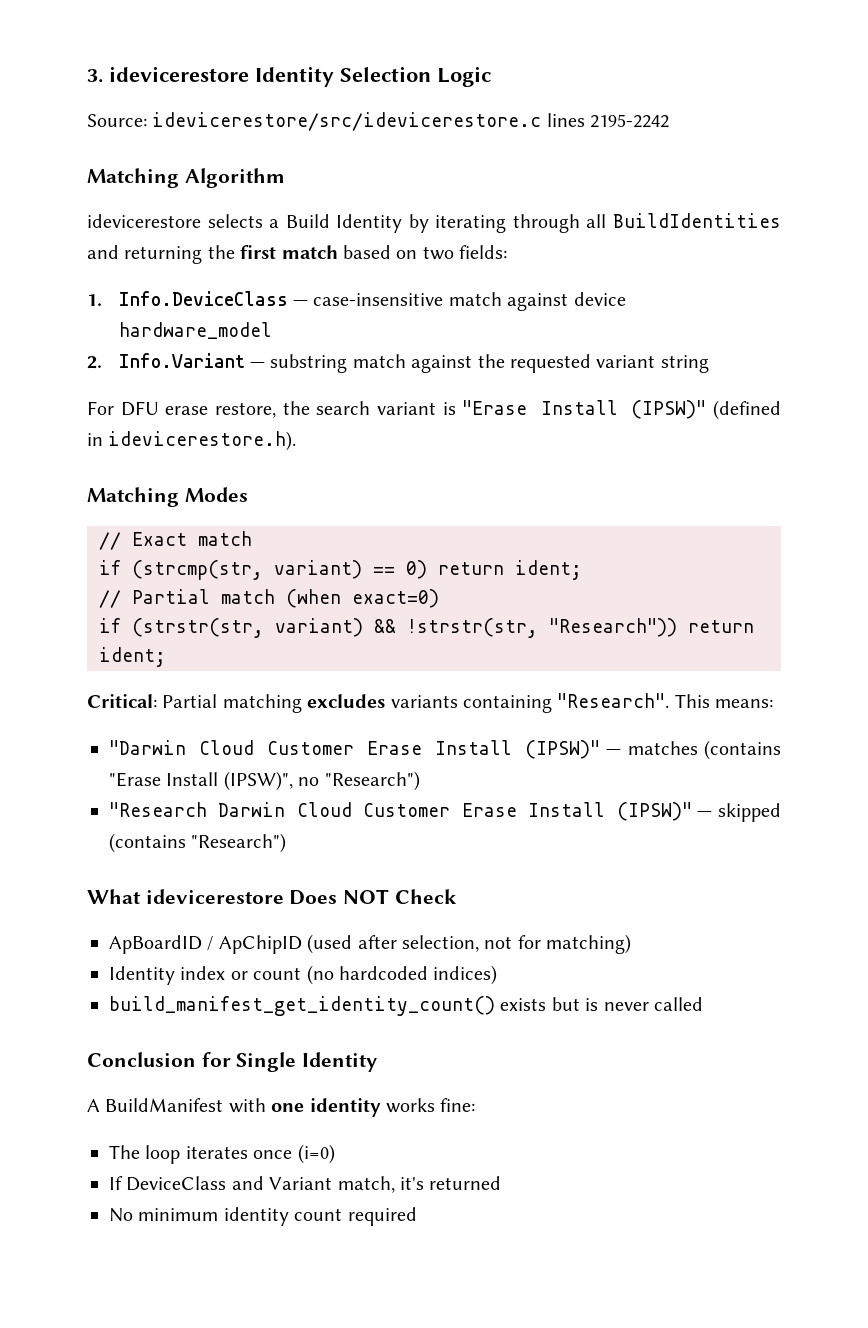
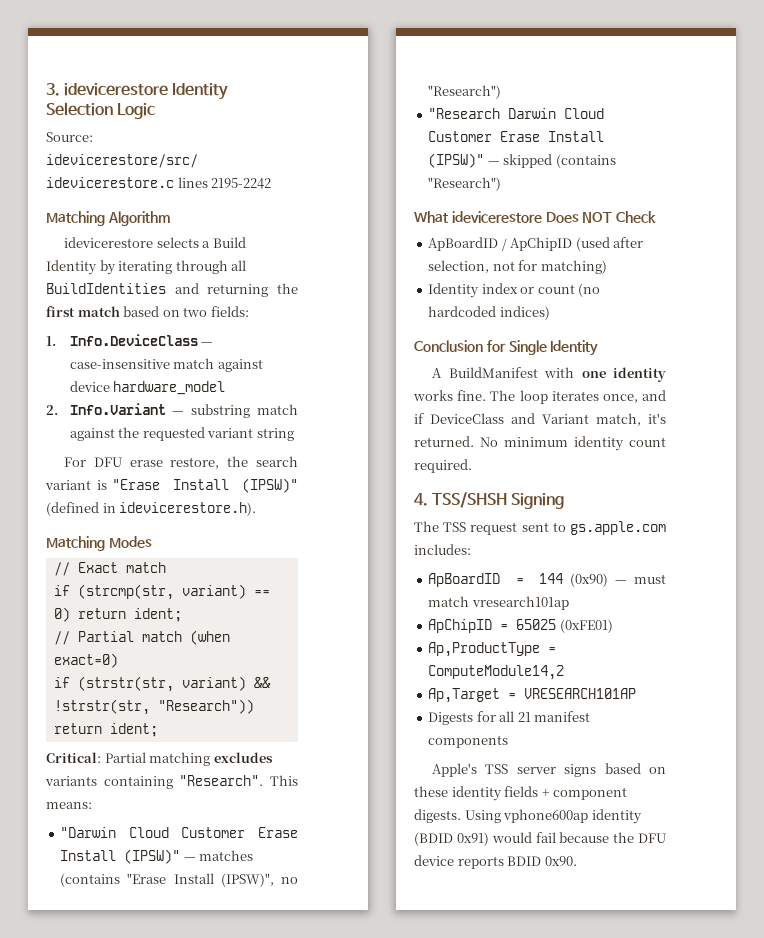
- build_manifest_get_identity_count() exists but is never called
- A BuildManifest with one identity works fine:
- The loop iterates once (i=0)
- If DeviceClass and Variant match, it's returned
- No minimum identity count required
+ A BuildManifest with one identity works fine. The loop iterates once, and if DeviceClass and Variant match, it's returned. No minimum identity count required.
+ 4. TSS/SHSH Signing
+ The TSS request sent to gs.apple.com includes:
+ ApBoardID = 144 (0x90) — must match vresearch101ap
+ ApChipID = 65025 (0xFE01)
+ Ap,ProductType = ComputeModule14,2
+ Ap,Target = VRESEARCH101AP
+ Digests for all 21 manifest components
+ Apple's TSS server signs based on these identity fields + component digests. Using vphone600ap identity (BDID 0x91) would fail because the DFU device reports BDID 0x90.

